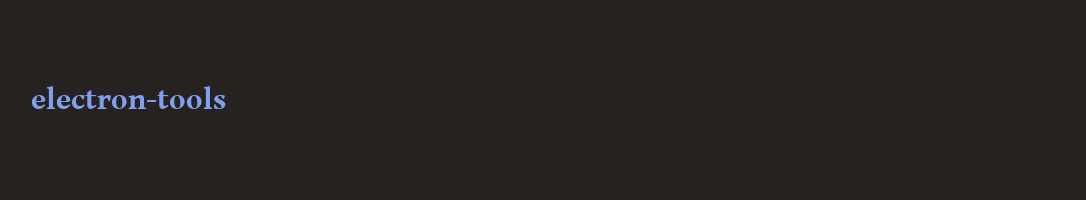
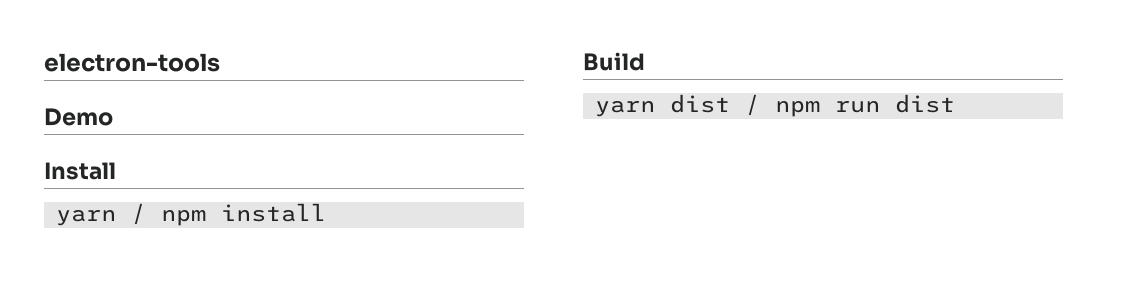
+ Demo
+ Install
+ yarn / npm install
+ Build
+ yarn dist / npm run dist

